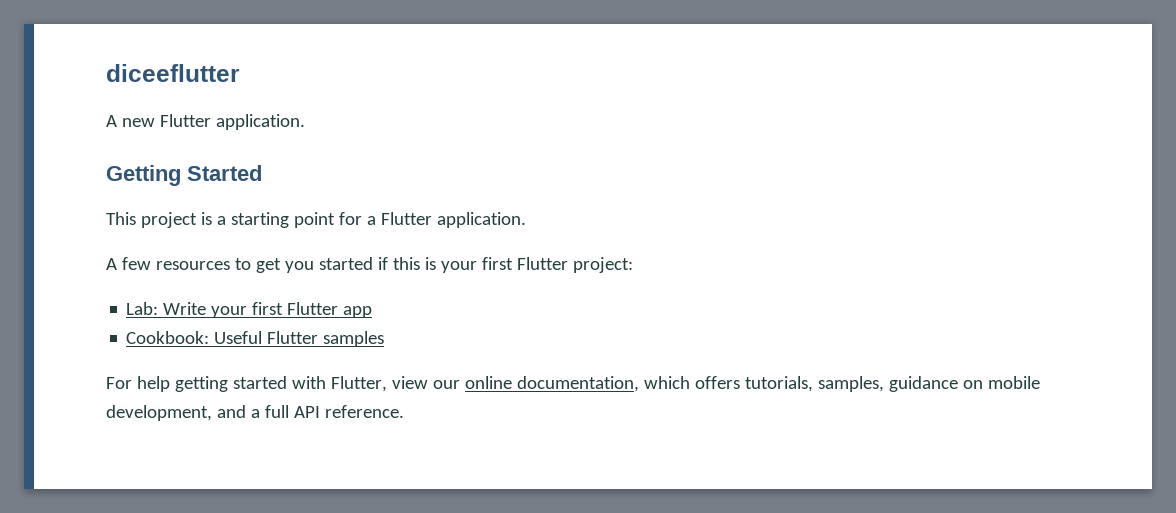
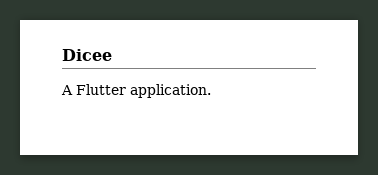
- diceeflutter
- A new Flutter application.
- Getting Started
- This project is a starting point for a Flutter application.
- A few resources to get you started if this is your first Flutter project:
- Lab: Write your first Flutter app
- Cookbook: Useful Flutter samples
- For help getting started with Flutter, view our online documentation, which offers tutorials, samples, guidance on mobile development, and a full API reference.
+ Dicee
+ A Flutter application.

